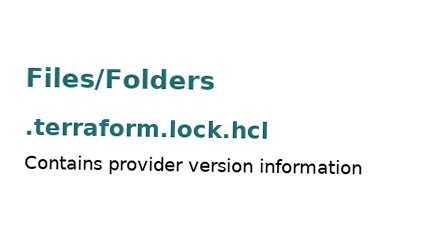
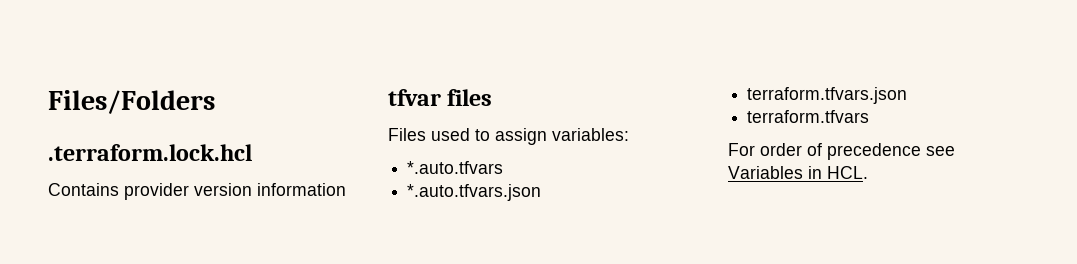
+ tfvar files
+ Files used to assign variables:
+ *.auto.tfvars
+ *.auto.tfvars.json
+ terraform.tfvars.json
+ terraform.tfvars
+ For order of precedence see Variables in HCL.

